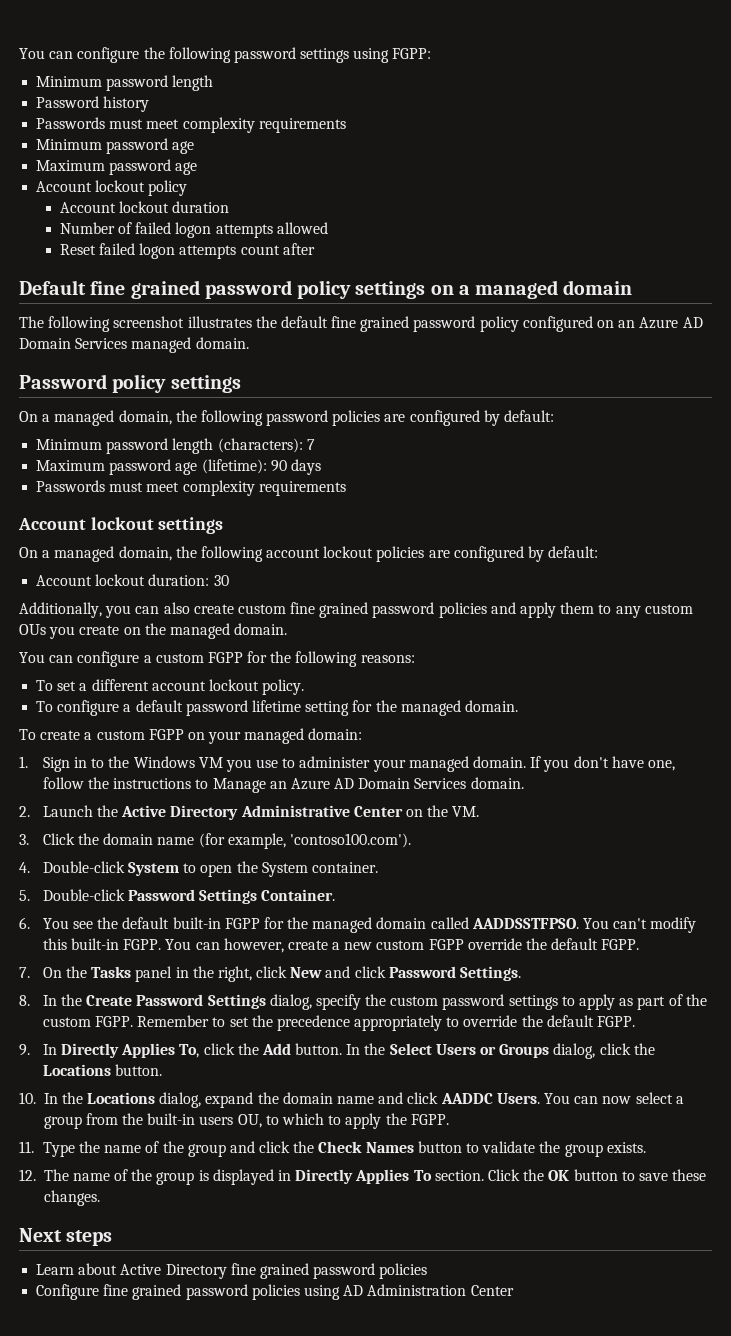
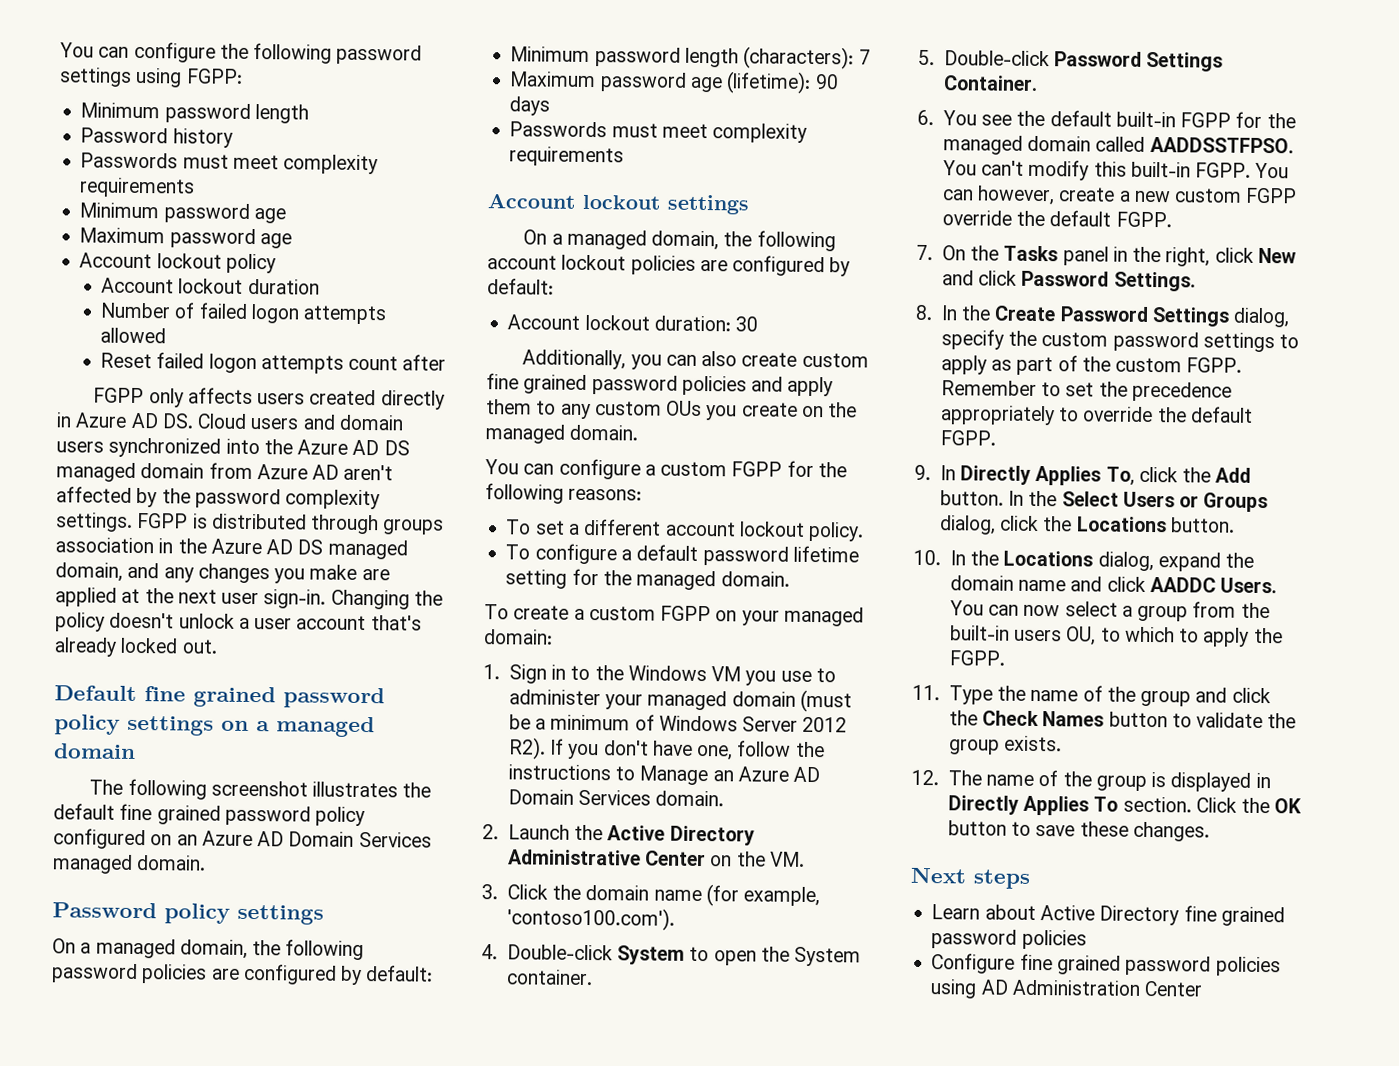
+ FGPP only affects users created directly in Azure AD DS. Cloud users and domain users synchronized into the Azure AD DS managed domain from Azure AD aren't affected by the password complexity settings. FGPP is distributed through groups association in the Azure AD DS managed domain, and any changes you make are applied at the next user sign-in. Changing the policy doesn't unlock a user account that's already locked out.
- 1. Sign in to the Windows VM you use to administer your managed domain. If you don't have one, follow the instructions to Manage an Azure AD Domain Services domain.
+ 1. Sign in to the Windows VM you use to administer your managed domain (must be a minimum of Windows Server 2012 R2). If you don't have one, follow the instructions to Manage an Azure AD Domain Services domain.

